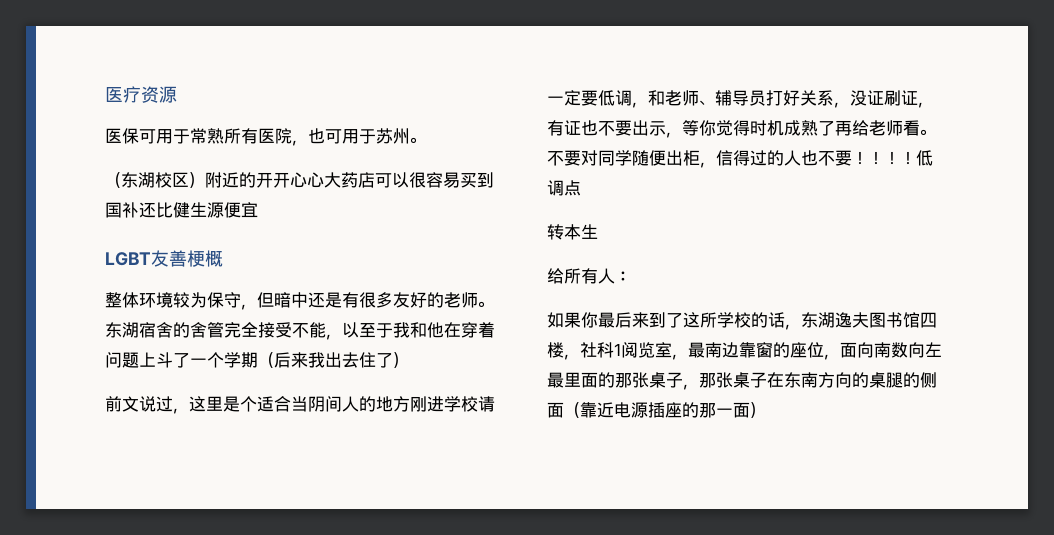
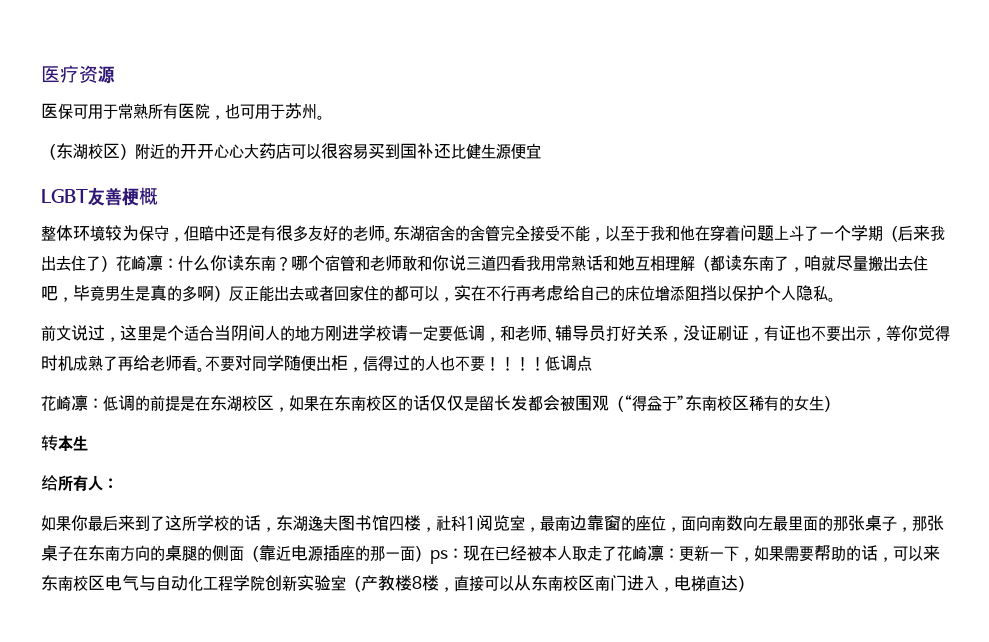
- 东湖宿舍的舍管完全接受不能，以至于我和他在穿着问题上斗了一个学期（后来我出去住了）
+ 东湖宿舍的舍管完全接受不能，以至于我和他在穿着问题上斗了一个学期（后来我出去住了）花崎凛：什么你读东南？哪个宿管和老师敢和你说三道四看我用常熟话和她互相理解（都读东南了，咱就尽量搬出去住吧，毕竟男生是真的多啊）反正能出去或者回家住的都可以，实在不行再考虑给自己的床位增添阻挡以保护个人隐私。
+ 花崎凛：低调的前提是在东湖校区，如果在东南校区的话仅仅是留长发都会被围观（“得益于”东南校区稀有的女生）
- 如果你最后来到了这所学校的话，东湖逸夫图书馆四楼，社科1阅览室，最南边靠窗的座位，面向南数向左最里面的那张桌子，那张桌子在东南方向的桌腿的侧面（靠近电源插座的那一面）
+ 如果你最后来到了这所学校的话，东湖逸夫图书馆四楼，社科1阅览室，最南边靠窗的座位，面向南数向左最里面的那张桌子，那张桌子在东南方向的桌腿的侧面（靠近电源插座的那一面）ps：现在已经被本人取走了花崎凛：更新一下，如果需要帮助的话，可以来东南校区电气与自动化工程学院创新实验室（产教楼8楼，直接可以从东南校区南门进入，电梯直达）

